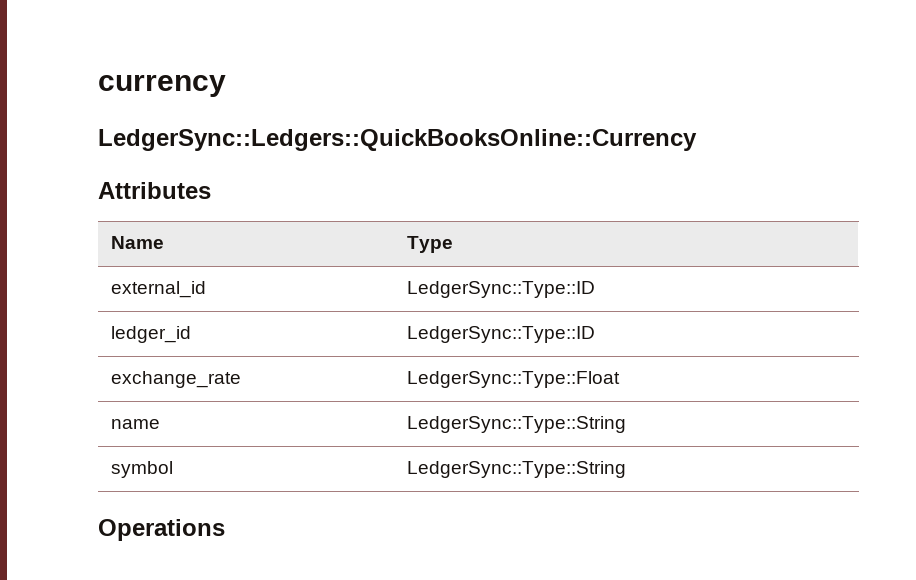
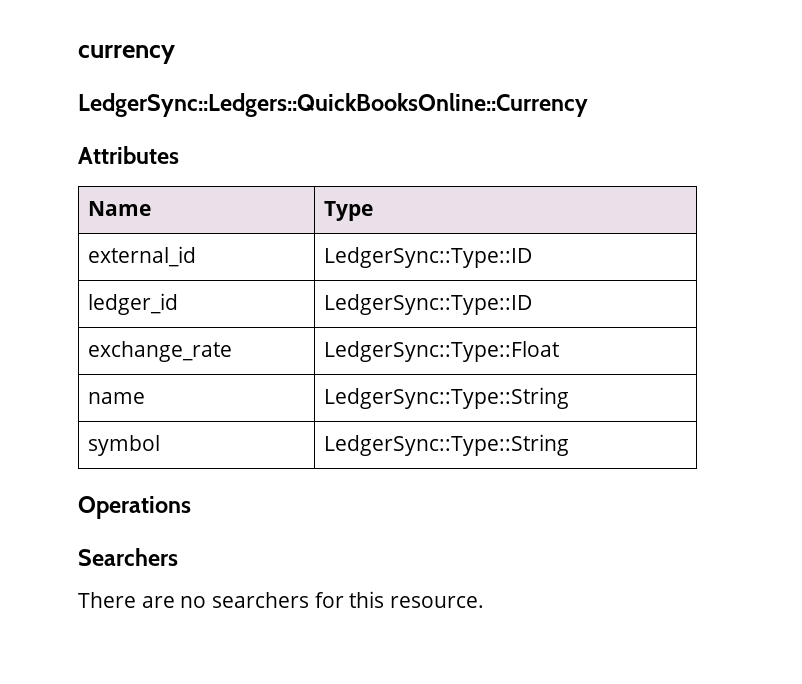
+ Searchers
+ There are no searchers for this resource.

